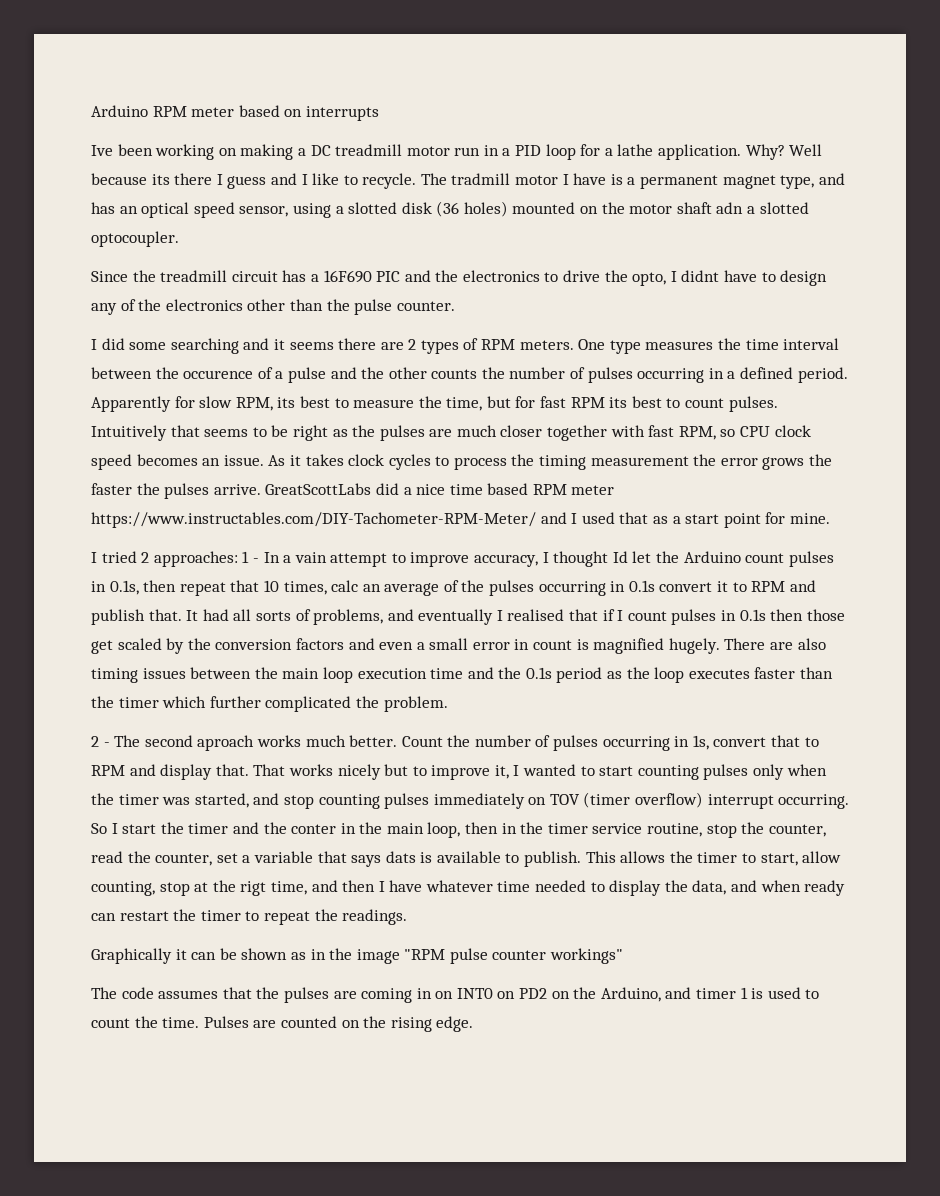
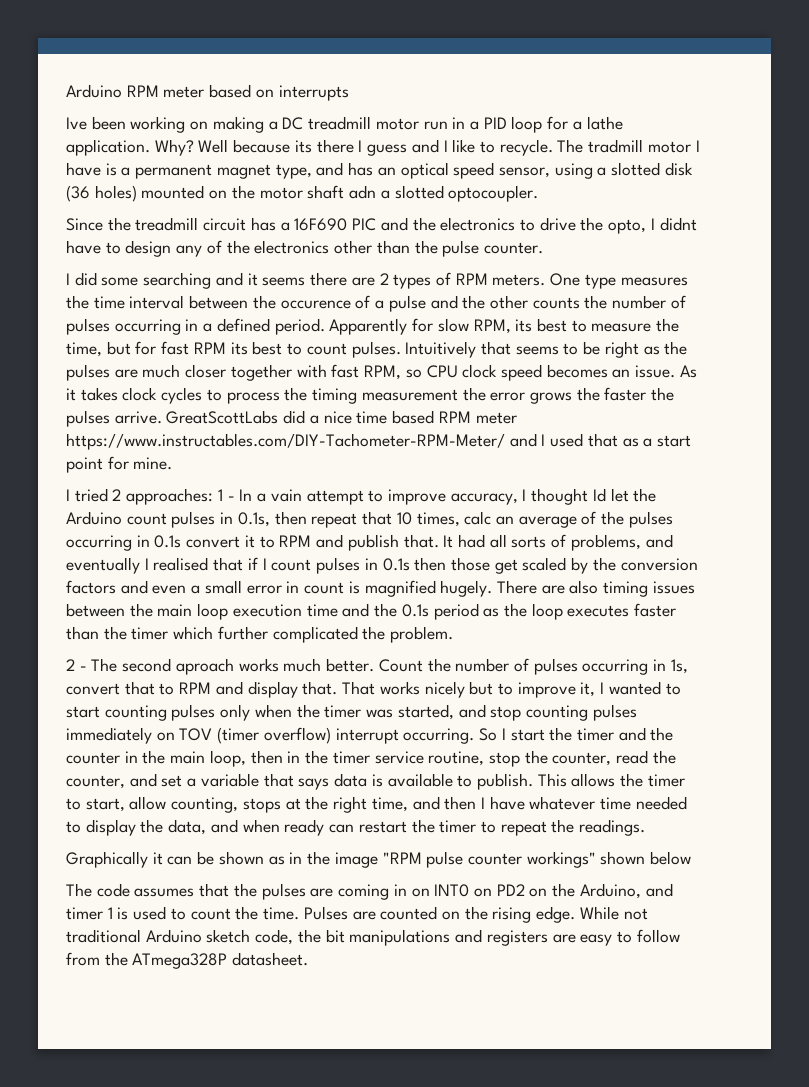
- So I start the timer and the conter in the main loop, then in the timer service routine, stop the counter, read the counter, set a variable that says dats is available to publish.
+ So I start the timer and the counter in the main loop, then in the timer service routine, stop the counter, read the counter, and set a variable that says data is available to publish.
- This allows the timer to start, allow counting, stop at the rigt time, and then I have whatever time needed to display the data, and when ready can restart the timer to repeat the readings.
+ This allows the timer to start, allow counting, stops at the right time, and then I have whatever time needed to display the data, and when ready can restart the timer to repeat the readings.
- Graphically it can be shown as in the image "RPM pulse counter workings"
+ Graphically it can be shown as in the image "RPM pulse counter workings" shown below
+ While not traditional Arduino sketch code, the bit manipulations and registers are easy to follow from the ATmega328P datasheet.

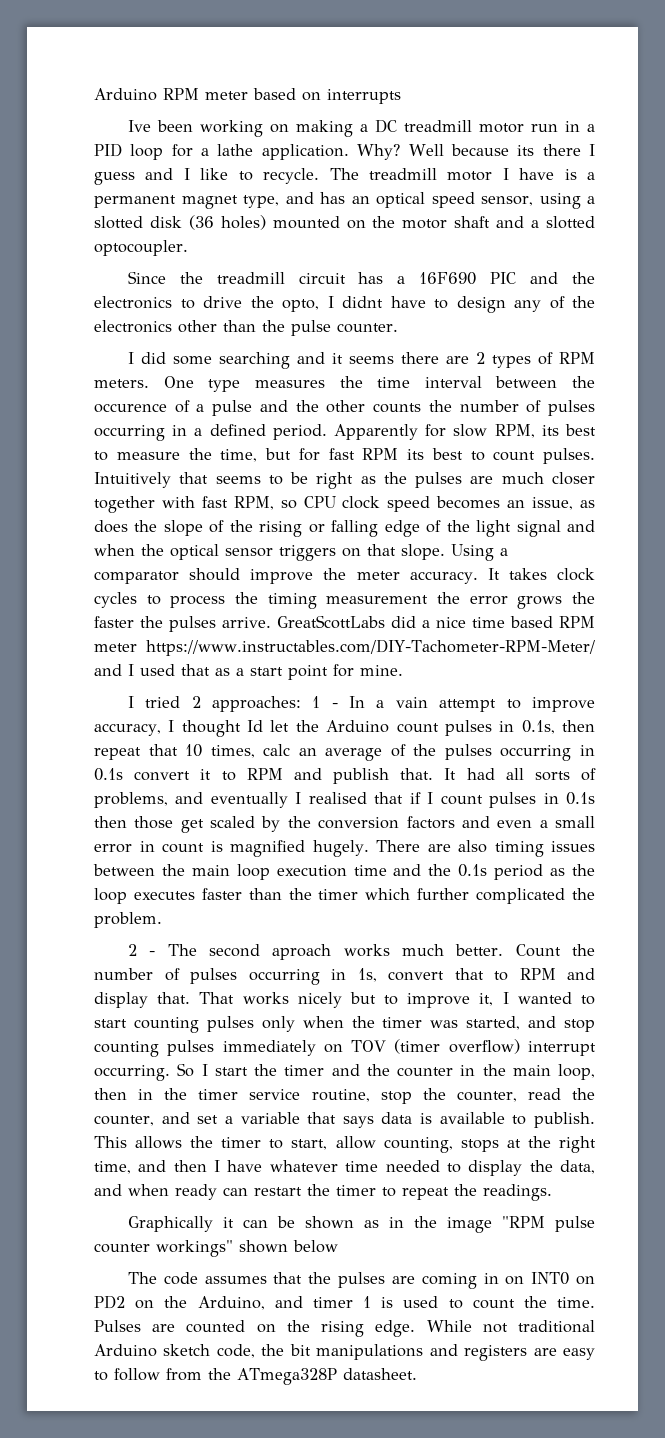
- The tradmill motor I have is a permanent magnet type, and has an optical speed sensor, using a slotted disk (36 holes) mounted on the motor shaft adn a slotted optocoupler.
+ The treadmill motor I have is a permanent magnet type, and has an optical speed sensor, using a slotted disk (36 holes) mounted on the motor shaft and a slotted optocoupler.
- Intuitively that seems to be right as the pulses are much closer together with fast RPM, so CPU clock speed becomes an issue. As it takes clock cycles to process the timing measurement the error grows the faster the pulses arrive.
+ Intuitively that seems to be right as the pulses are much closer together with fast RPM, so CPU clock speed becomes an issue, as does the slope of the rising or falling edge of the light signal and when the optical sensor triggers on that slope. Using a comparator should improve the meter accuracy. It takes clock cycles to process the timing measurement the error grows the faster the pulses arrive.

